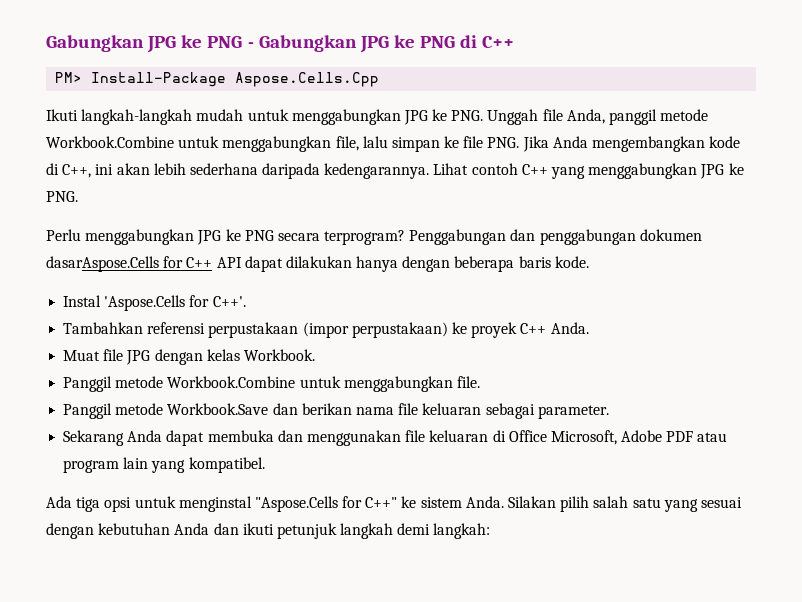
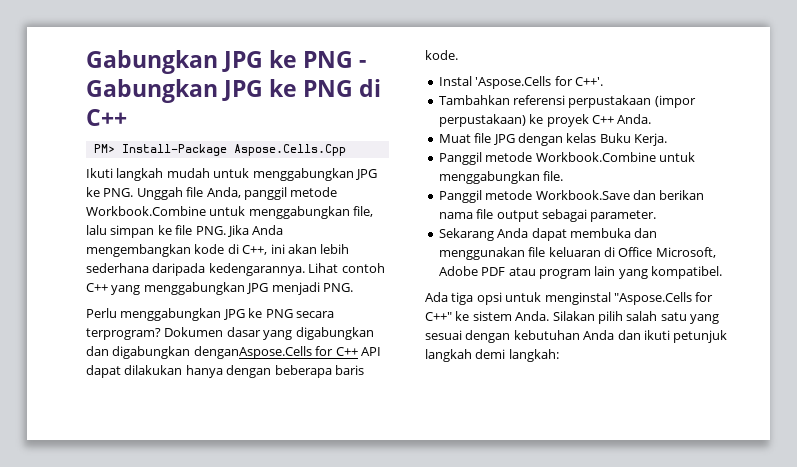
- Ikuti langkah-langkah mudah untuk menggabungkan JPG ke PNG. Unggah file Anda, panggil metode Workbook.Combine untuk menggabungkan file, lalu simpan ke file PNG. Jika Anda mengembangkan kode di C++, ini akan lebih sederhana daripada kedengarannya.
+ Ikuti langkah mudah untuk menggabungkan JPG ke PNG. Unggah file Anda, panggil metode Workbook.Combine untuk menggabungkan file, lalu simpan ke file PNG. Jika Anda mengembangkan kode di C++, ini akan lebih sederhana daripada kedengarannya.
- Lihat contoh C++ yang menggabungkan JPG ke PNG.
+ Lihat contoh C++ yang menggabungkan JPG menjadi PNG.
- Penggabungan dan penggabungan dokumen dasarAspose.Cells for C++ API dapat dilakukan hanya dengan beberapa baris kode.
+ Dokumen dasar yang digabungkan dan digabungkan denganAspose.Cells for C++ API dapat dilakukan hanya dengan beberapa baris kode.
- Muat file JPG dengan kelas Workbook.
+ Muat file JPG dengan kelas Buku Kerja.
- Panggil metode Workbook.Save dan berikan nama file keluaran sebagai parameter.
+ Panggil metode Workbook.Save dan berikan nama file output sebagai parameter.

